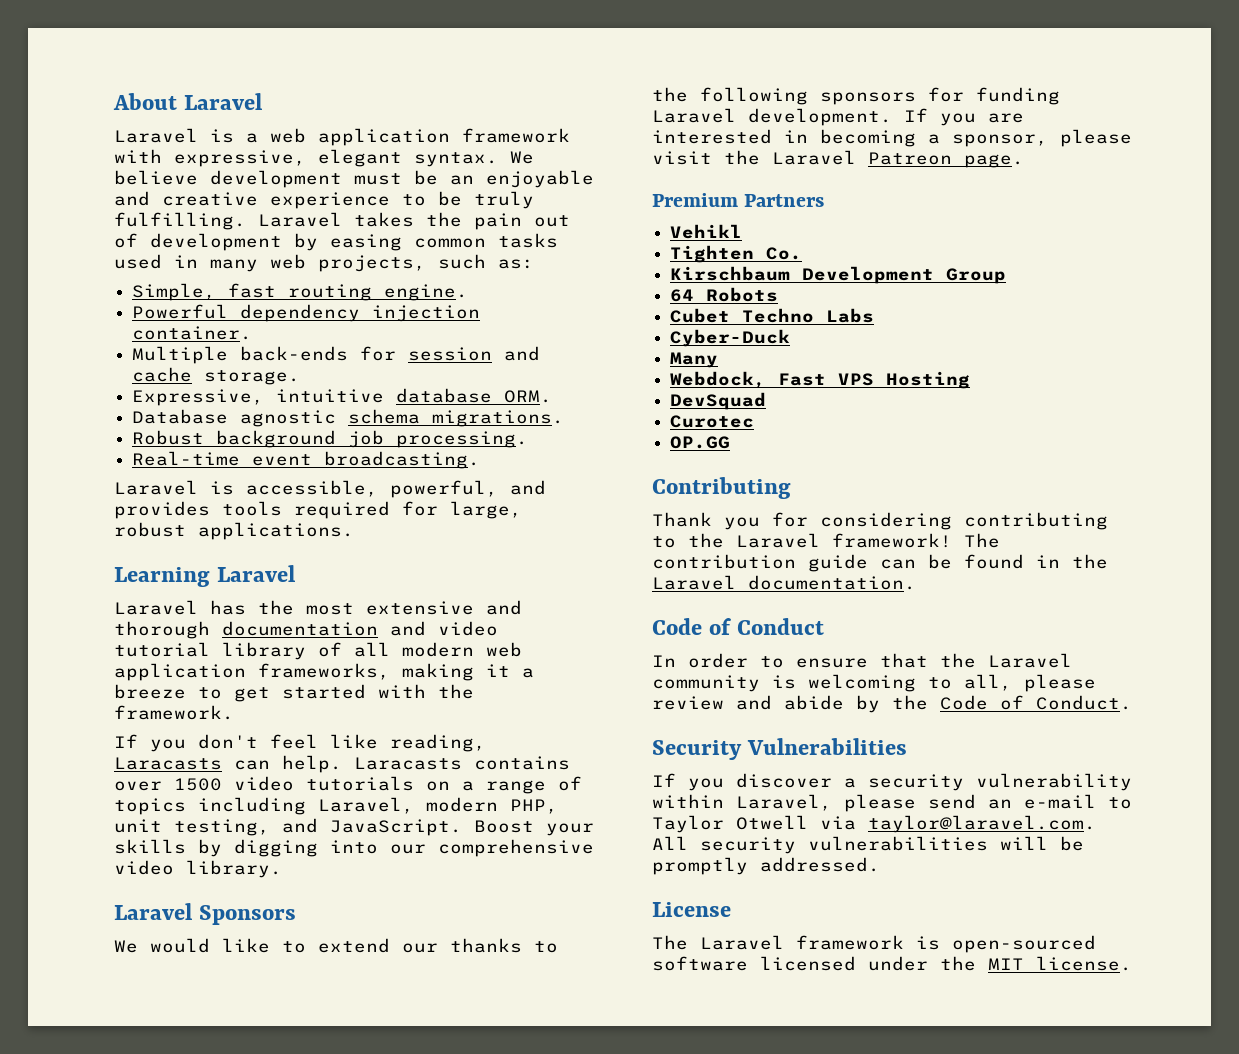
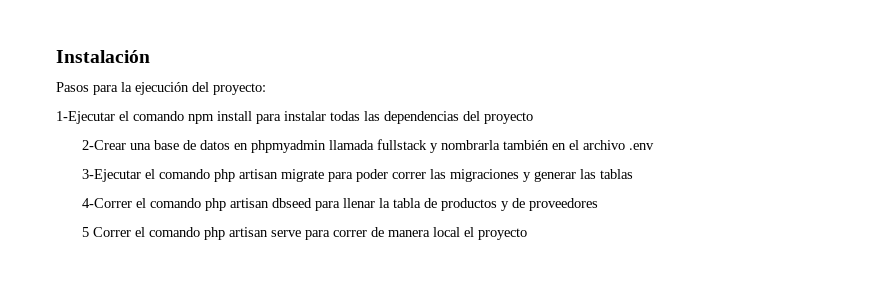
- About Laravel
- Laravel is a web application framework with expressive, elegant syntax. We believe development must be an enjoyable and creative experience to be truly fulfilling. Laravel takes the pain out of development by easing common tasks used in many web projects, such as:
- Simple, fast routing engine.
- Powerful dependency injection container.
- Multiple back-ends for session and cache storage.
- Expressive, intuitive database ORM.
- Database agnostic schema migrations.
- Robust background job processing.
- Real-time event broadcasting.
- Laravel is accessible, powerful, and provides tools required for large, robust applications.
- Learning Laravel
- Laravel has the most extensive and thorough documentation and video tutorial library of all modern web application frameworks, making it a breeze to get started with the framework.
- If you don't feel like reading, Laracasts can help. Laracasts contains over 1500 video tutorials on a range of topics including Laravel, modern PHP, unit testing, and JavaScript. Boost your skills by digging into our comprehensive video library.
- Laravel Sponsors
- We would like to extend our thanks to the following sponsors for funding Laravel development. If you are interested in becoming a sponsor, please visit the Laravel Patreon page.
- Premium Partners
- Vehikl
- Tighten Co.
- Kirschbaum Development Group
- 64 Robots
- Cubet Techno Labs
- Cyber-Duck
- Many
- Webdock, Fast VPS Hosting
- DevSquad
- Curotec
- OP.GG
- Contributing
- Thank you for considering contributing to the Laravel framework! The contribution guide can be found in the Laravel documentation.
- Code of Conduct
- In order to ensure that the Laravel community is welcoming to all, please review and abide by the Code of Conduct.
- Security Vulnerabilities
- If you discover a security vulnerability within Laravel, please send an e-mail to Taylor Otwell via taylor@laravel.com. All security vulnerabilities will be promptly addressed.
- License
- The Laravel framework is open-sourced software licensed under the MIT license.
+ Instalación
+ Pasos para la ejecución del proyecto:
+ 1-Ejecutar el comando npm install para instalar todas las dependencias del proyecto
+ 2-Crear una base de datos en phpmyadmin llamada fullstack y nombrarla también en el archivo .env
+ 3-Ejecutar el comando php artisan migrate para poder correr las migraciones y generar las tablas
+ 4-Correr el comando php artisan dbseed para llenar la tabla de productos y de proveedores
+ 5 Correr el comando php artisan serve para correr de manera local el proyecto

